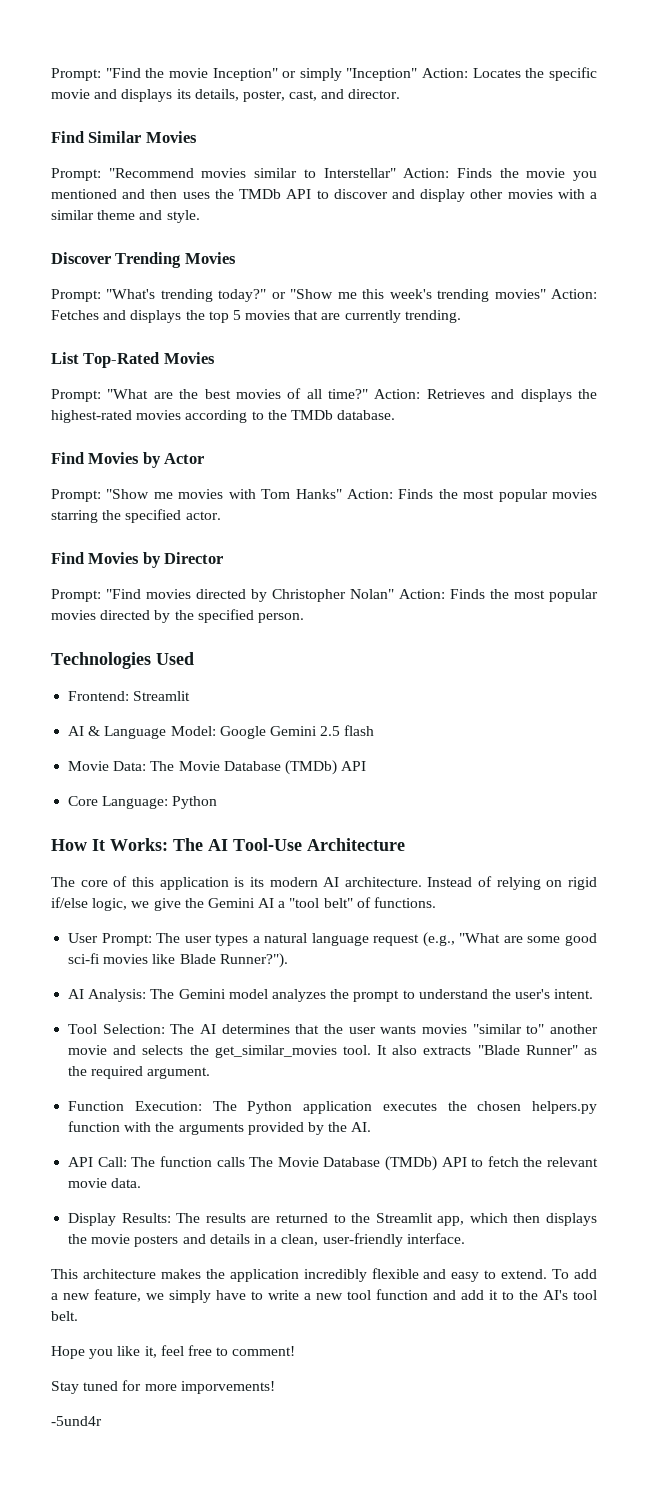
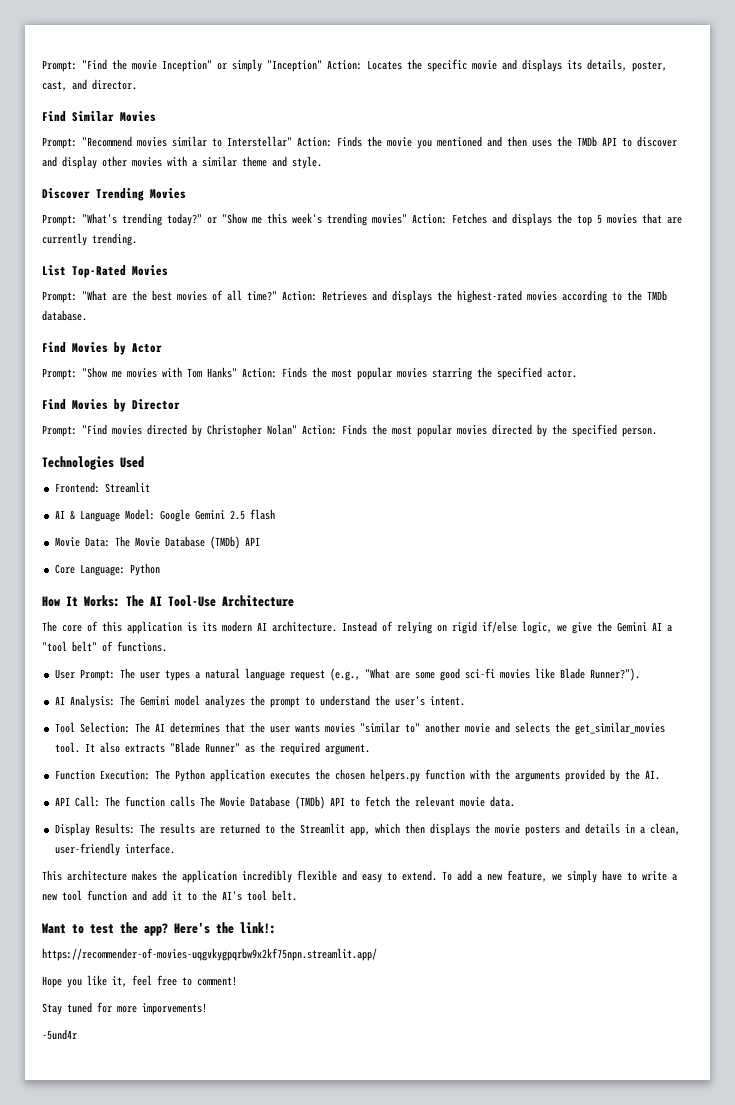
+ Want to test the app? Here's the link!:
+ https://recommender-of-movies-uqgvkygpqrbw9x2kf75npn.streamlit.app/

